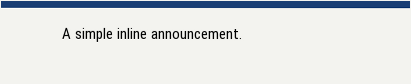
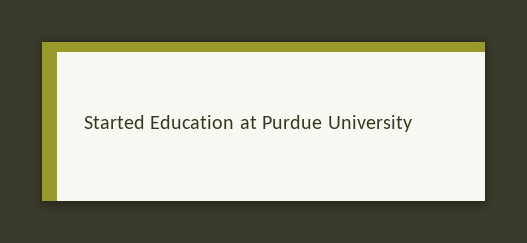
- A simple inline announcement.
+ Started Education at Purdue University

